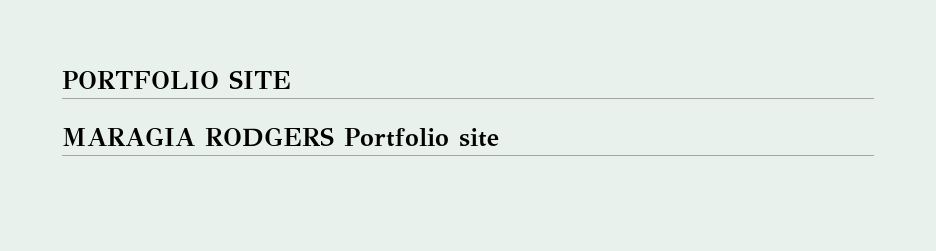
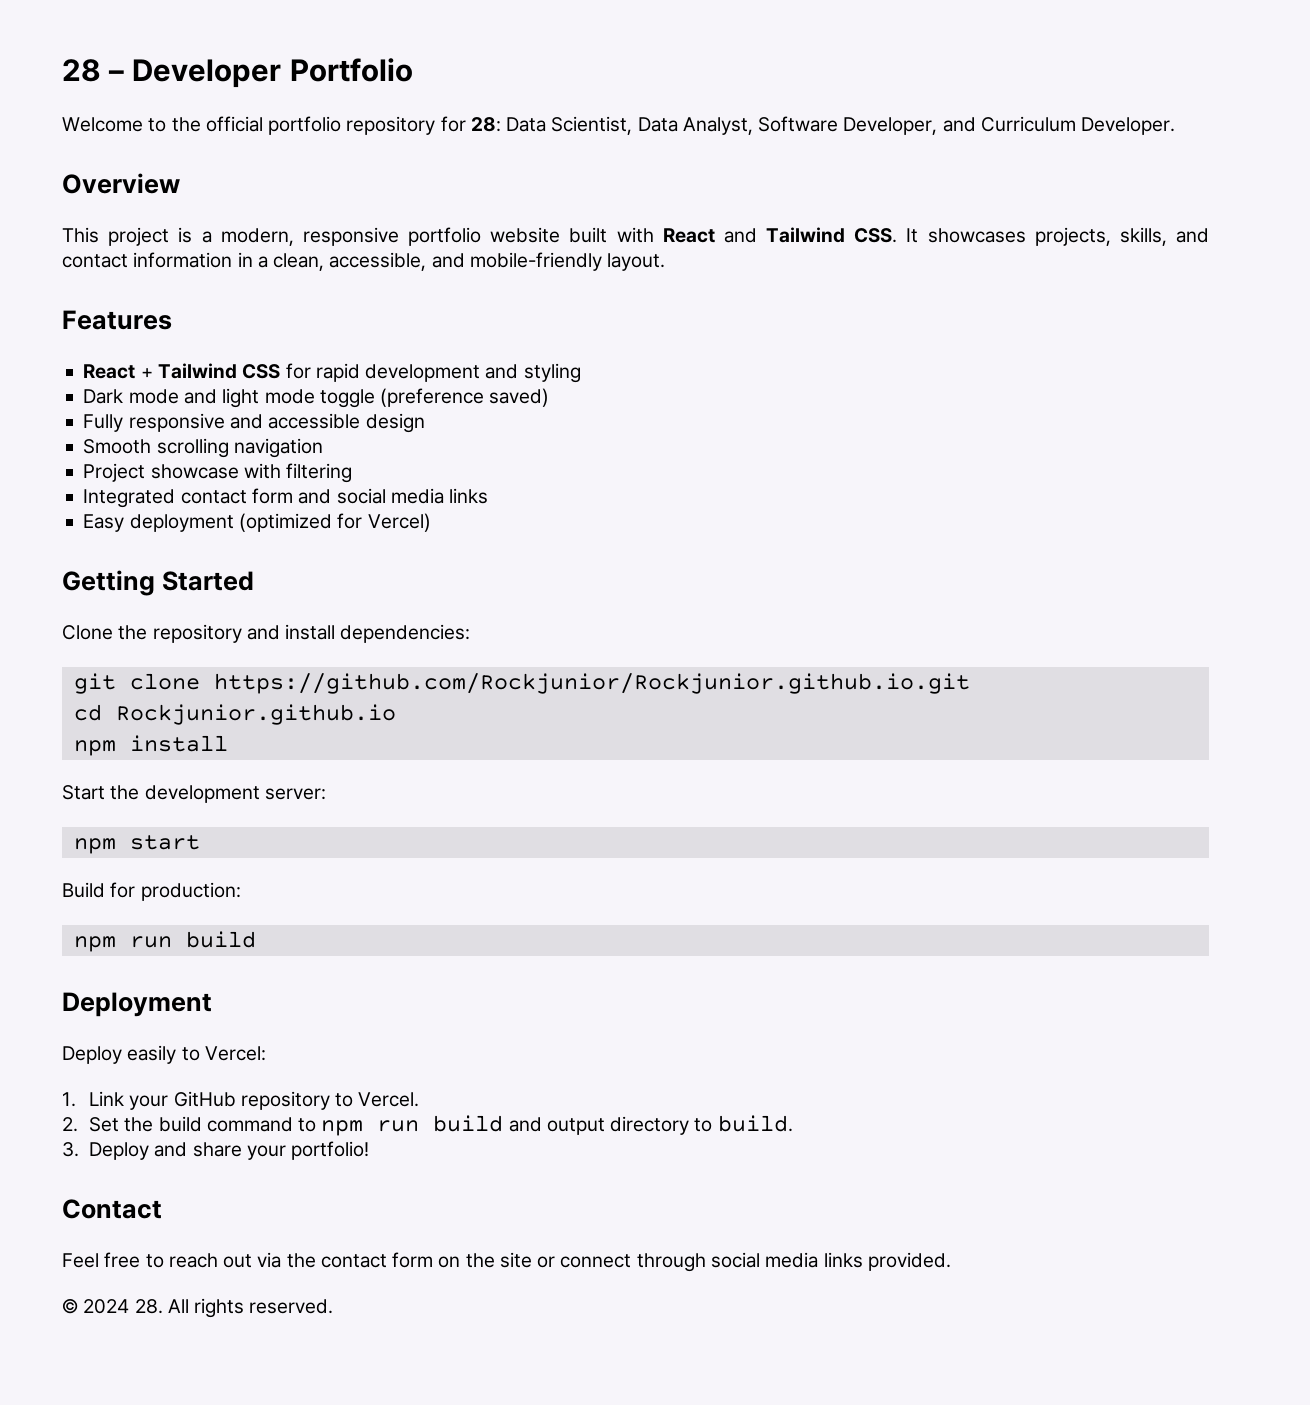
- PORTFOLIO SITE
- MARAGIA RODGERS Portfolio site
+ 28 – Developer Portfolio
+ Welcome to the official portfolio repository for 28: Data Scientist, Data Analyst, Software Developer, and Curriculum Developer.
+ Overview
+ This project is a modern, responsive portfolio website built with React and Tailwind CSS. It showcases projects, skills, and contact information in a clean, accessible, and mobile-friendly layout.
+ Features
+ React + Tailwind CSS for rapid development and styling
+ Dark mode and light mode toggle (preference saved)
+ Fully responsive and accessible design
+ Smooth scrolling navigation
+ Project showcase with filtering
+ Integrated contact form and social media links
+ Easy deployment (optimized for Vercel)
+ Getting Started
+ Clone the repository and install dependencies:
+ git clone https://github.com/Rockjunior/Rockjunior.github.io.git
+ cd Rockjunior.github.io
+ npm install
+ Start the development server:
+ npm start
+ Build for production:
+ npm run build
+ Deployment
+ Deploy easily to Vercel:
+ 1. Link your GitHub repository to Vercel.
+ 2. Set the build command to npm run build and output directory to build.
+ 3. Deploy and share your portfolio!
+ Contact
+ Feel free to reach out via the contact form on the site or connect through social media links provided.
+ © 2024 28. All rights reserved.

